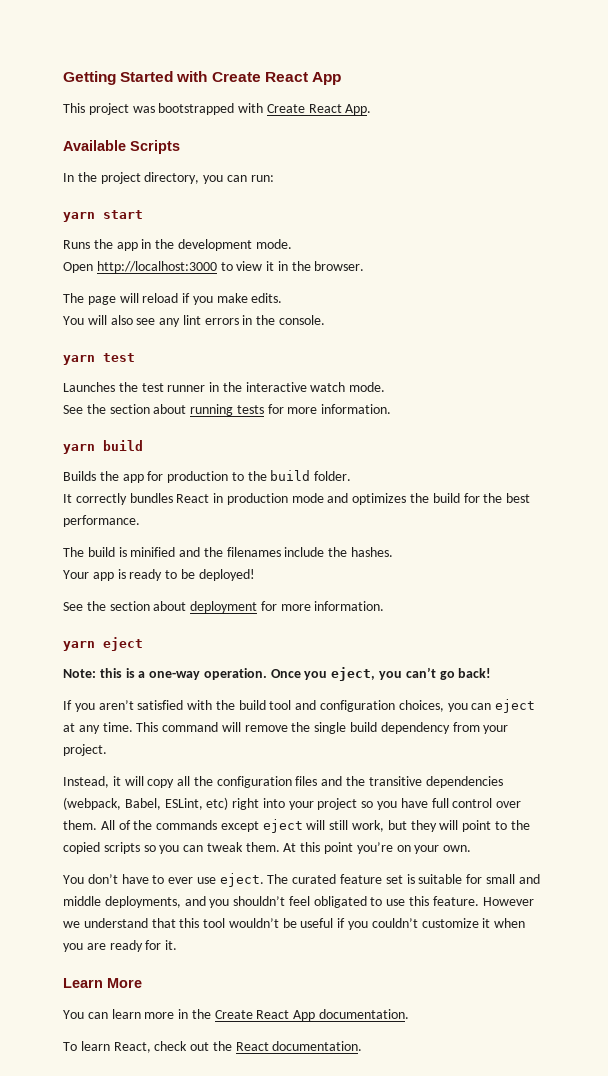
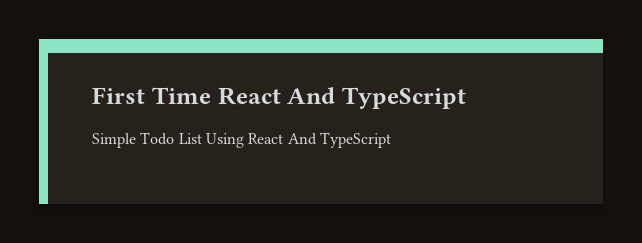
- Getting Started with Create React App
- This project was bootstrapped with Create React App.
- Available Scripts
- In the project directory, you can run:
- yarn start
- Runs the app in the development mode.
- Open http://localhost:3000 to view it in the browser.
- The page will reload if you make edits.
- You will also see any lint errors in the console.
- yarn test
- Launches the test runner in the interactive watch mode.
- See the section about running tests for more information.
- yarn build
- Builds the app for production to the build folder.
- It correctly bundles React in production mode and optimizes the build for the best performance.
- The build is minified and the filenames include the hashes.
- Your app is ready to be deployed!
- See the section about deployment for more information.
- yarn eject
- Note: this is a one-way operation. Once you eject, you can’t go back!
- If you aren’t satisfied with the build tool and configuration choices, you can eject at any time. This command will remove the single build dependency from your project.
- Instead, it will copy all the configuration files and the transitive dependencies (webpack, Babel, ESLint, etc) right into your project so you have full control over them. All of the commands except eject will still work, but they will point to the copied scripts so you can tweak them. At this point you’re on your own.
- You don’t have to ever use eject. The curated feature set is suitable for small and middle deployments, and you shouldn’t feel obligated to use this feature. However we understand that this tool wouldn’t be useful if you couldn’t customize it when you are ready for it.
- Learn More
- You can learn more in the Create React App documentation.
- To learn React, check out the React documentation.
+ First Time React And TypeScript
+ Simple Todo List Using React And TypeScript

